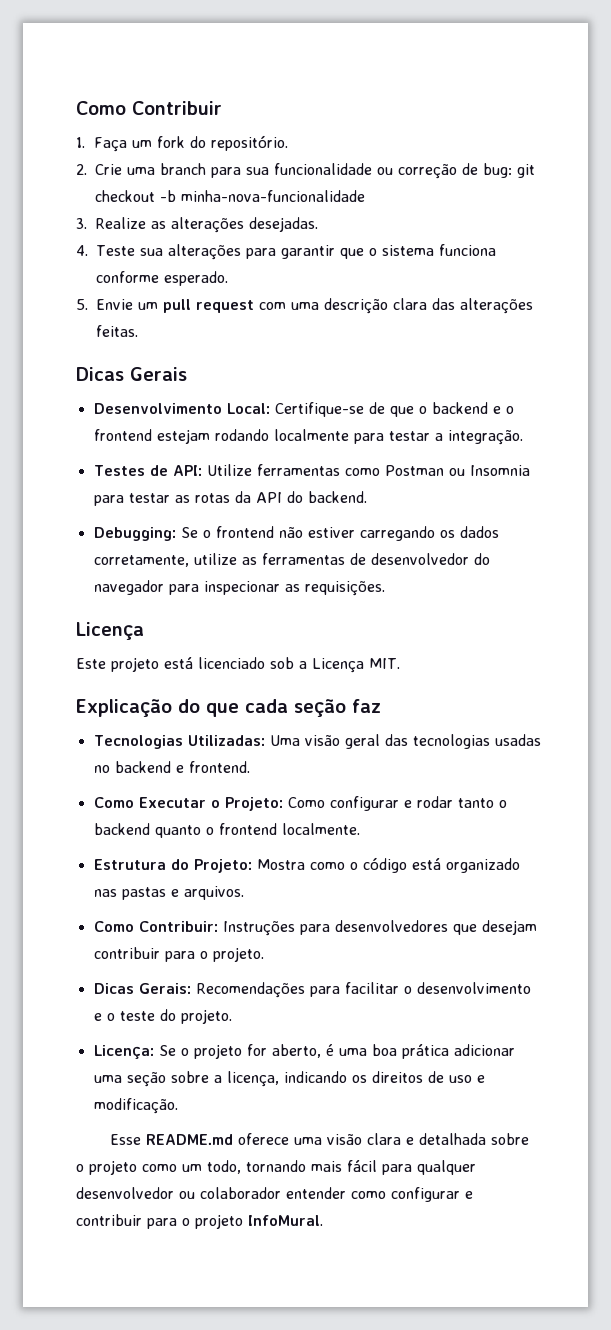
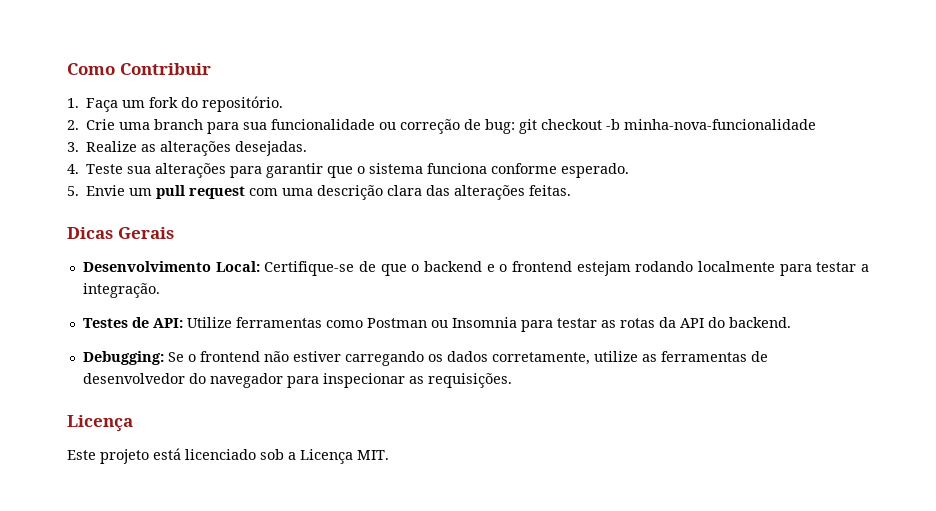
- Explicação do que cada seção faz
- Tecnologias Utilizadas: Uma visão geral das tecnologias usadas no backend e frontend.
- Como Executar o Projeto: Como configurar e rodar tanto o backend quanto o frontend localmente.
- Estrutura do Projeto: Mostra como o código está organizado nas pastas e arquivos.
- Como Contribuir: Instruções para desenvolvedores que desejam contribuir para o projeto.
- Dicas Gerais: Recomendações para facilitar o desenvolvimento e o teste do projeto.
- Licença: Se o projeto for aberto, é uma boa prática adicionar uma seção sobre a licença, indicando os direitos de uso e modificação.
- Esse README.md oferece uma visão clara e detalhada sobre o projeto como um todo, tornando mais fácil para qualquer desenvolvedor ou colaborador entender como configurar e contribuir para o projeto InfoMural.

